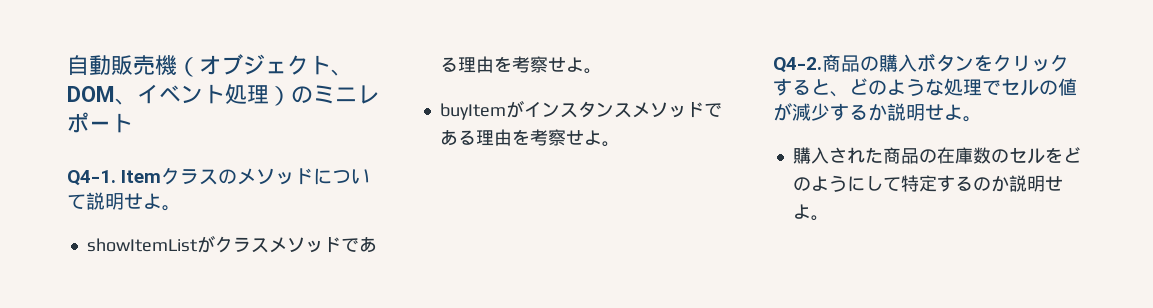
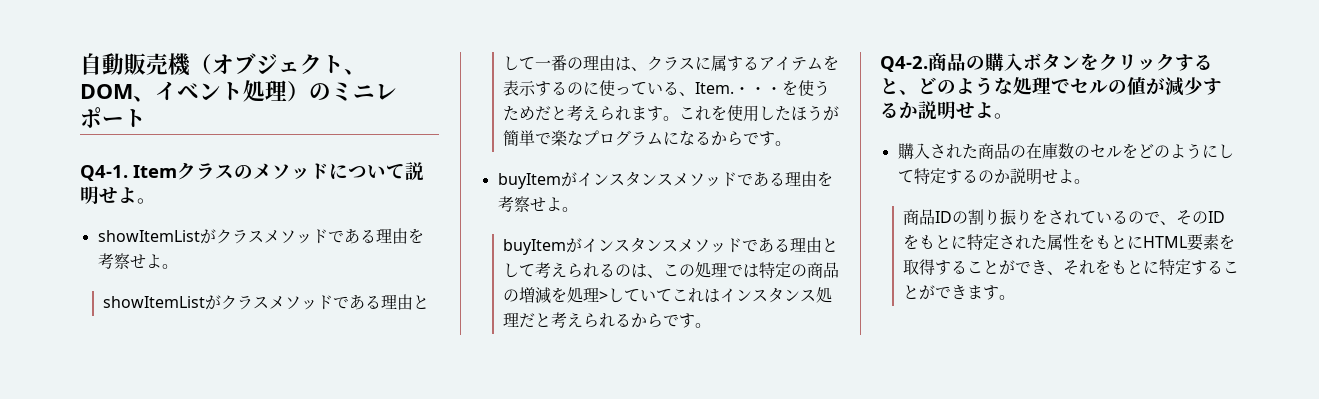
+ showItemListがクラスメソッドである理由として一番の理由は、クラスに属するアイテムを表示するのに使っている、Item.・・・を使うためだと考えられます。これを使用したほうが簡単で楽なプログラムになるからです。
+ buyItemがインスタンスメソッドである理由として考えられるのは、この処理では特定の商品の増減を処理>していてこれはインスタンス処理だと考えられるからです。
+ 商品IDの割り振りをされているので、そのIDをもとに特定された属性をもとにHTML要素を取得することができ、それをもとに特定することができます。

